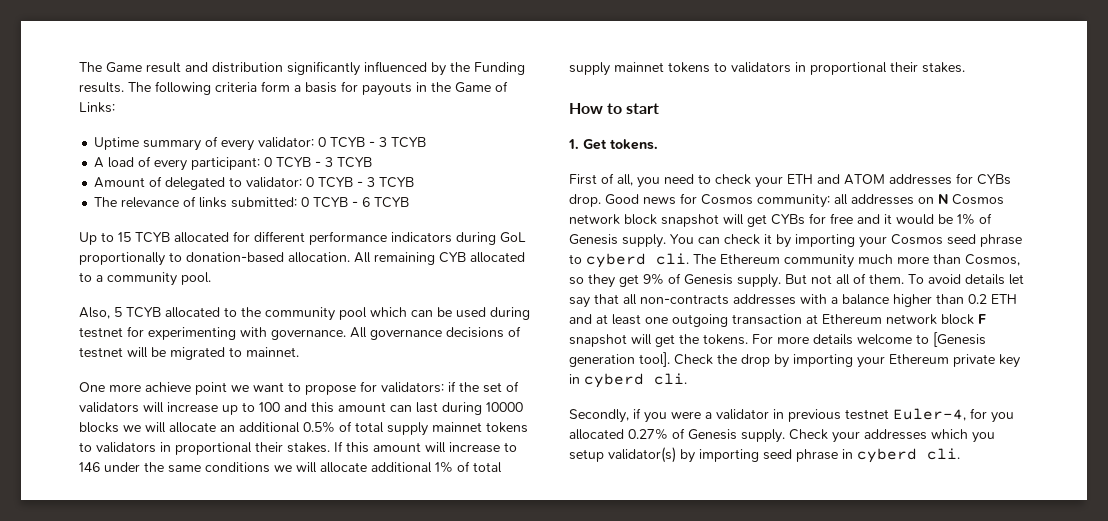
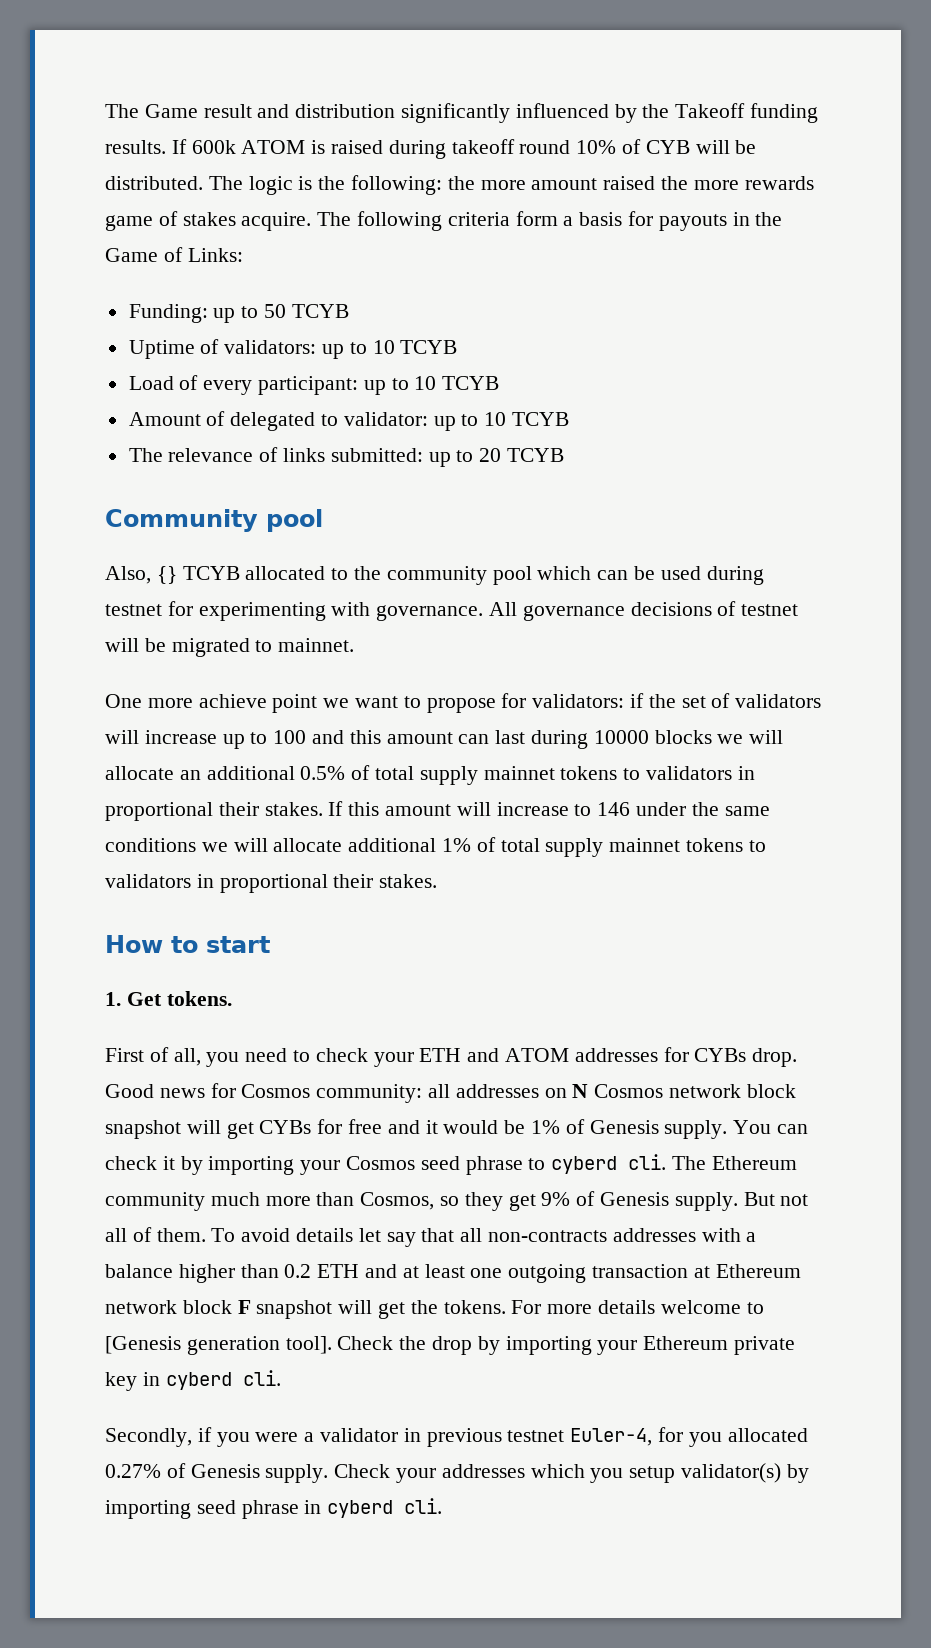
- The Game result and distribution significantly influenced by the Funding results.
+ The Game result and distribution significantly influenced by the Takeoff funding results. If 600k ATOM is raised during takeoff round 10% of CYB will be distributed. The logic is the following: the more amount raised the more rewards game of stakes acquire.
- Uptime summary of every validator: 0 TCYB - 3 TCYB
- A load of every participant: 0 TCYB - 3 TCYB
+ Funding: up to 50 TCYB
+ Uptime of validators: up to 10 TCYB
+ Load of every participant: up to 10 TCYB
- Amount of delegated to validator: 0 TCYB - 3 TCYB
+ Amount of delegated to validator: up to 10 TCYB
- The relevance of links submitted: 0 TCYB - 6 TCYB
- Up to 15 TCYB allocated for different performance indicators during GoL proportionally to donation-based allocation. All remaining CYB allocated to a community pool.
+ The relevance of links submitted: up to 20 TCYB
+ Community pool
- Also, 5 TCYB allocated to the community pool which can be used during testnet for experimenting with governance.
+ Also, {} TCYB allocated to the community pool which can be used during testnet for experimenting with governance.

